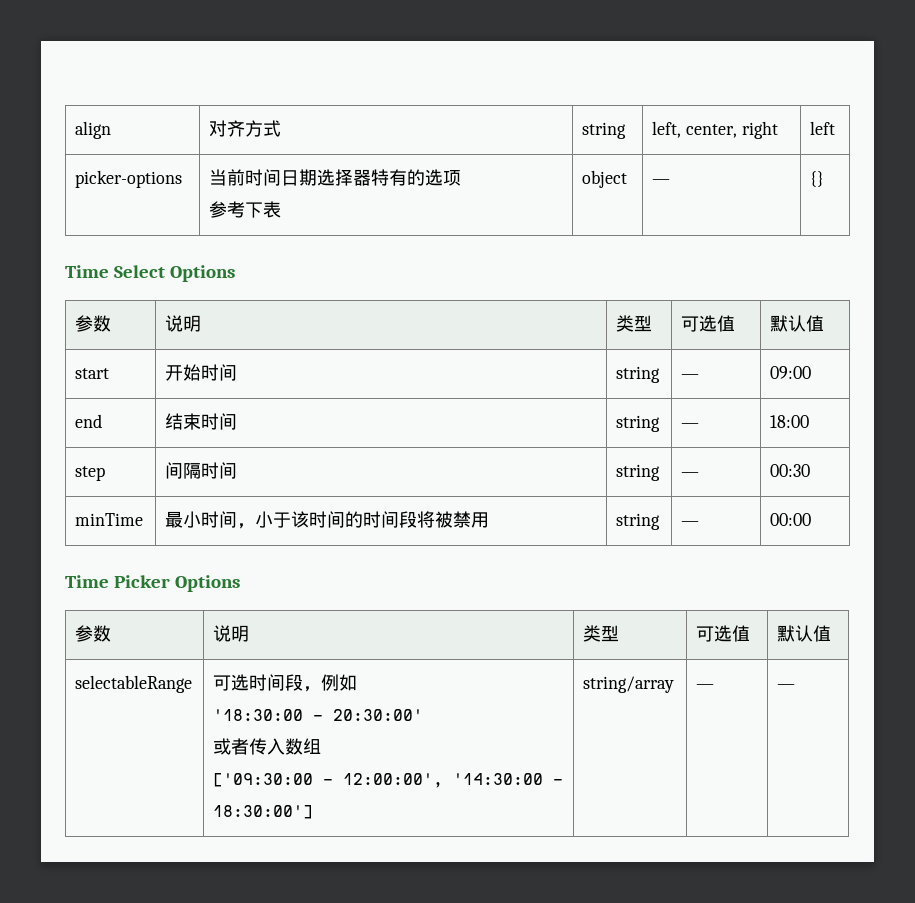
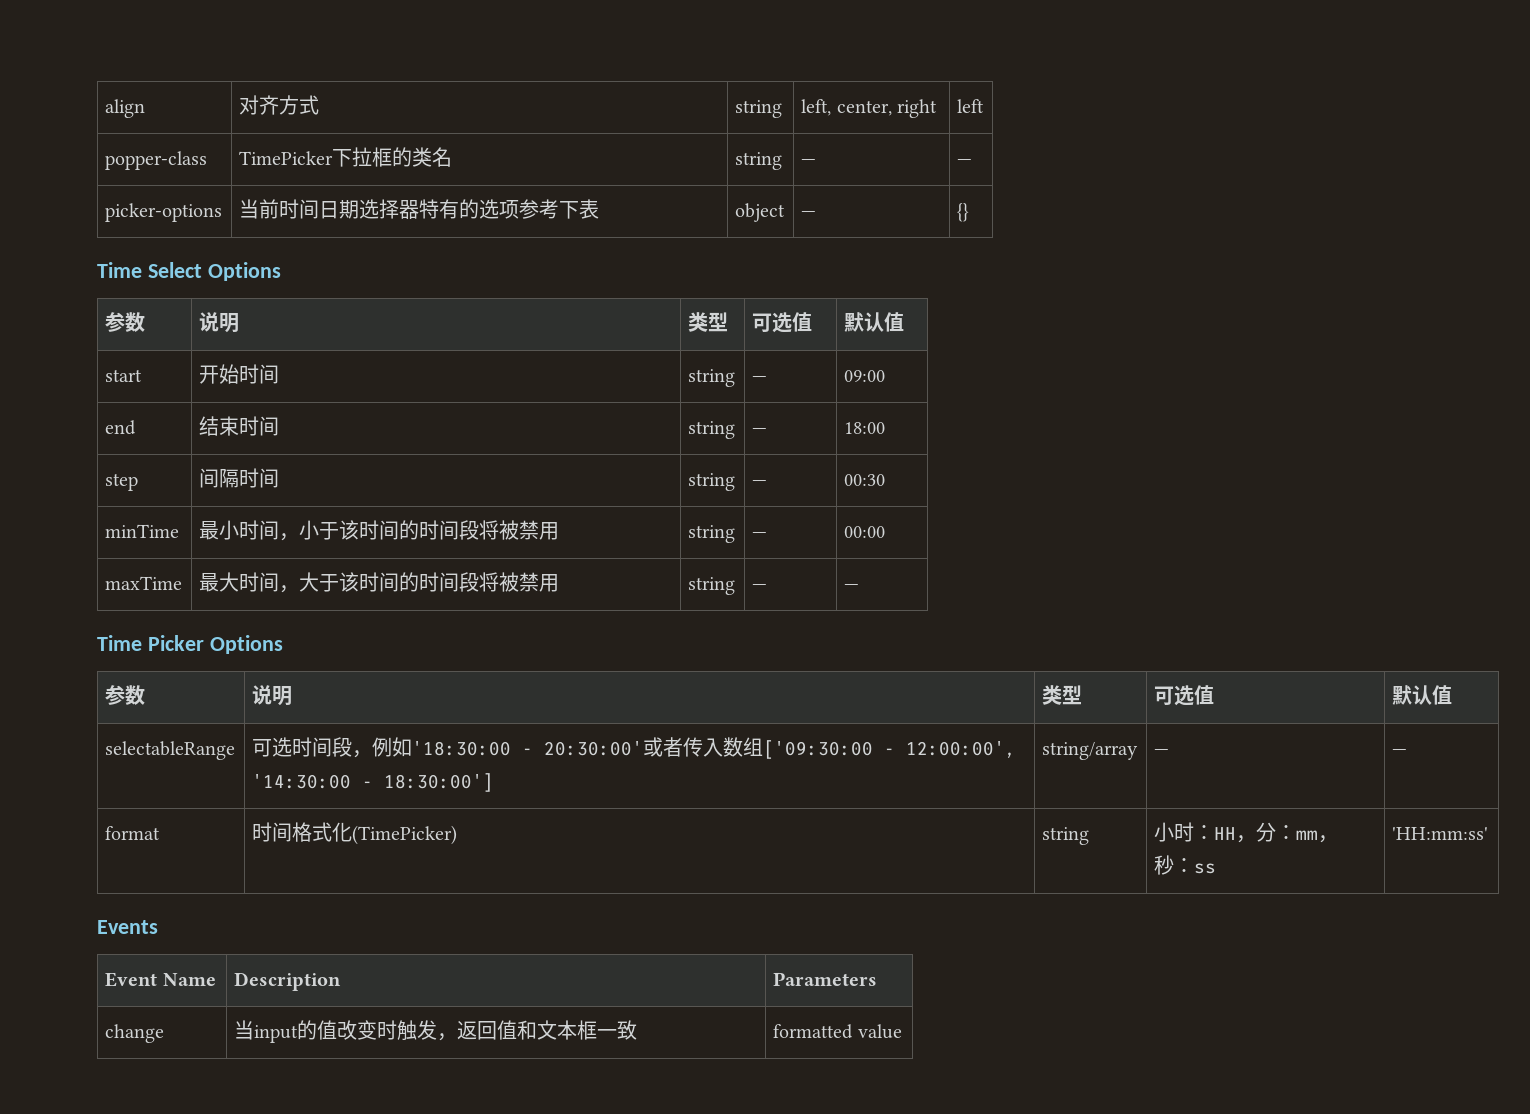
+ popper-class | TimePicker下拉框的类名 | string | — | —
- picker-options | 当前时间日期选择器特有的选项
- 参考下表 | object | — | {}
+ picker-options | 当前时间日期选择器特有的选项参考下表 | object | — | {}
+ maxTime | 最大时间，大于该时间的时间段将被禁用 | string | — | —
- selectableRange | 可选时间段，例如
- '18:30:00 - 20:30:00'
- 或者传入数组
- ['09:30:00 - 12:00:00', '14:30:00 - 18:30:00'] | string/array | — | —
+ selectableRange | 可选时间段，例如'18:30:00 - 20:30:00'或者传入数组['09:30:00 - 12:00:00', '14:30:00 - 18:30:00'] | string/array | — | —
+ format | 时间格式化(TimePicker) | string | 小时：HH，分：mm，秒：ss | 'HH:mm:ss'
+ Events
+ Event Name | Description | Parameters
+ change | 当input的值改变时触发，返回值和文本框一致 | formatted value

